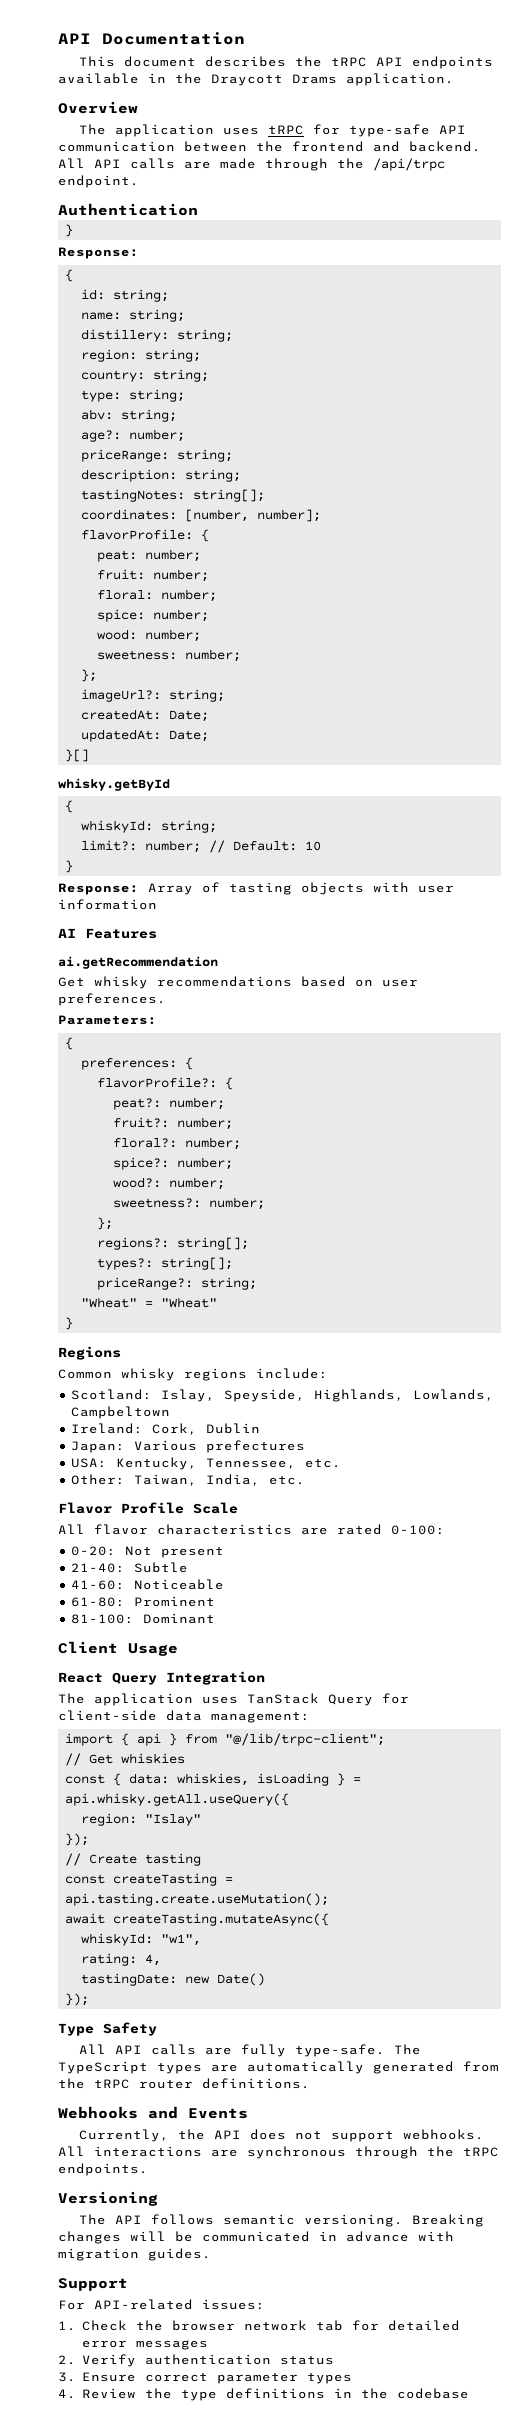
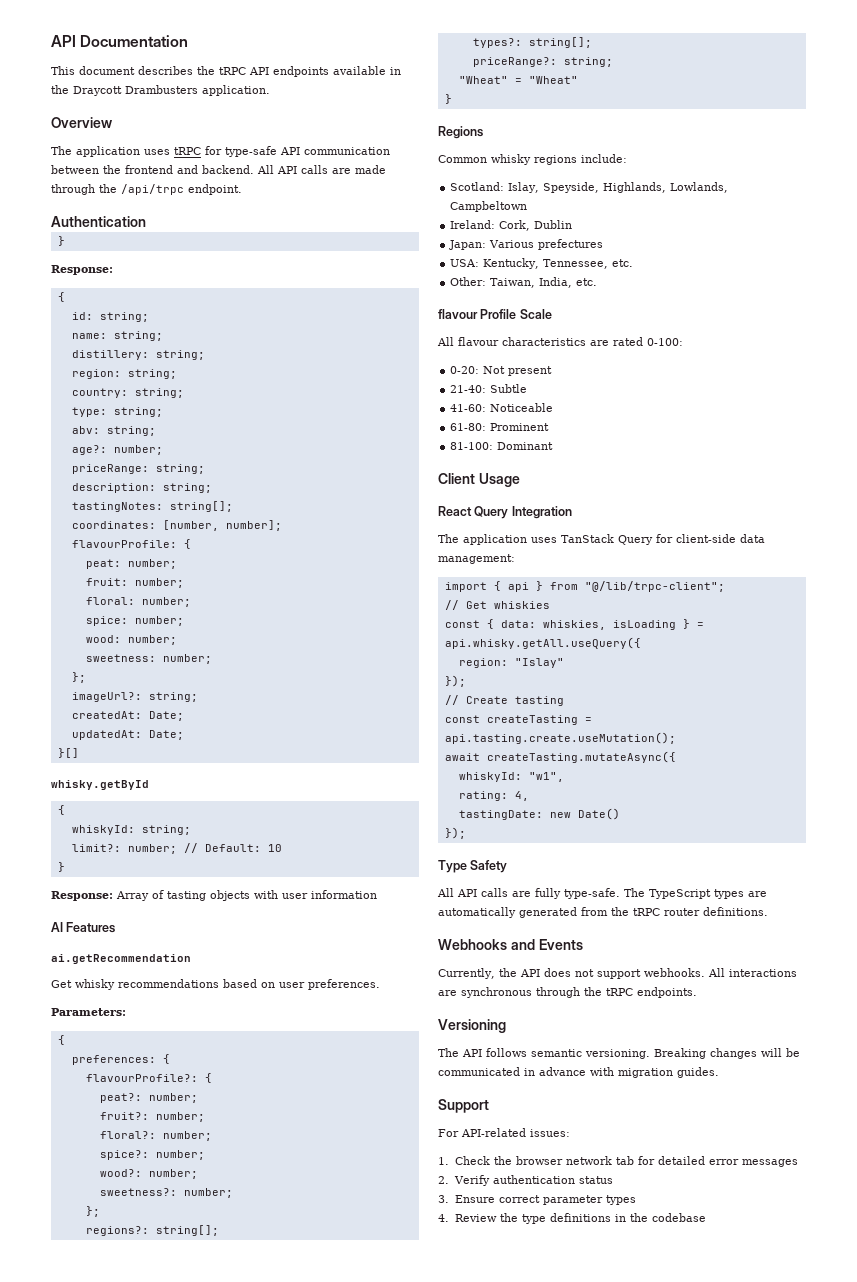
- This document describes the tRPC API endpoints available in the Draycott Drams application.
+ This document describes the tRPC API endpoints available in the Draycott Drambusters application.
- flavorProfile: {
+ flavourProfile: {
- flavorProfile?: {
+ flavourProfile?: {
- Flavor Profile Scale
+ flavour Profile Scale
- All flavor characteristics are rated 0-100:
+ All flavour characteristics are rated 0-100:

